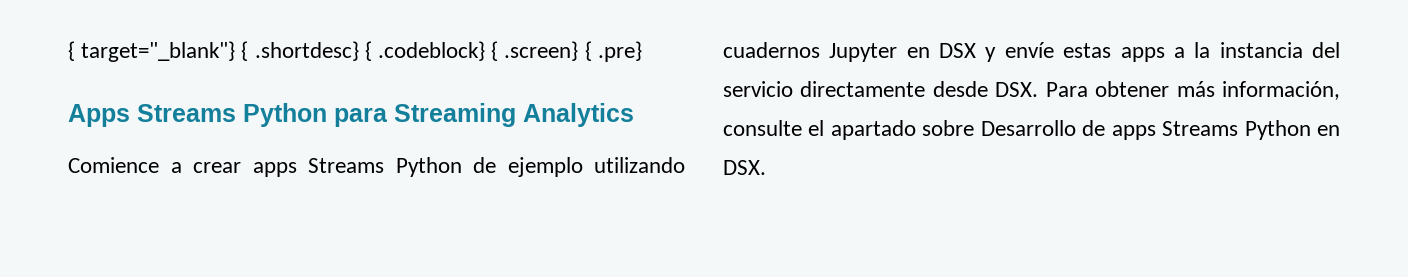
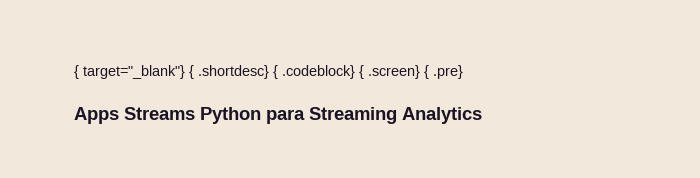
- Comience a crear apps Streams Python de ejemplo utilizando cuadernos Jupyter en DSX y envíe estas apps a la instancia del servicio directamente desde DSX. Para obtener más información, consulte el apartado sobre Desarrollo de apps Streams Python en DSX.

